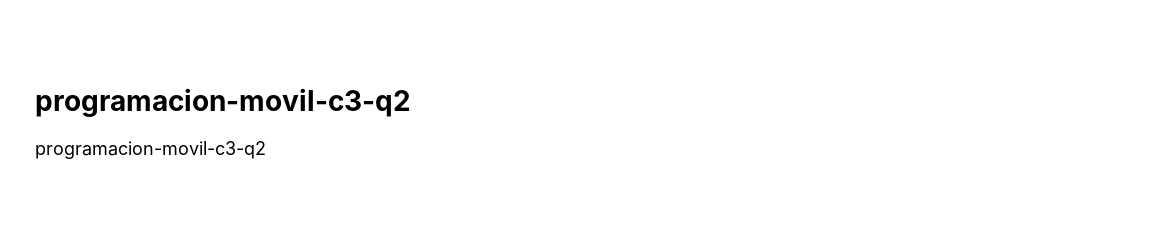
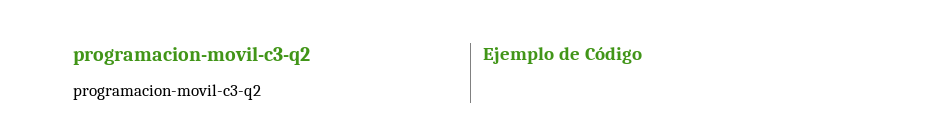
+ Ejemplo de Código

